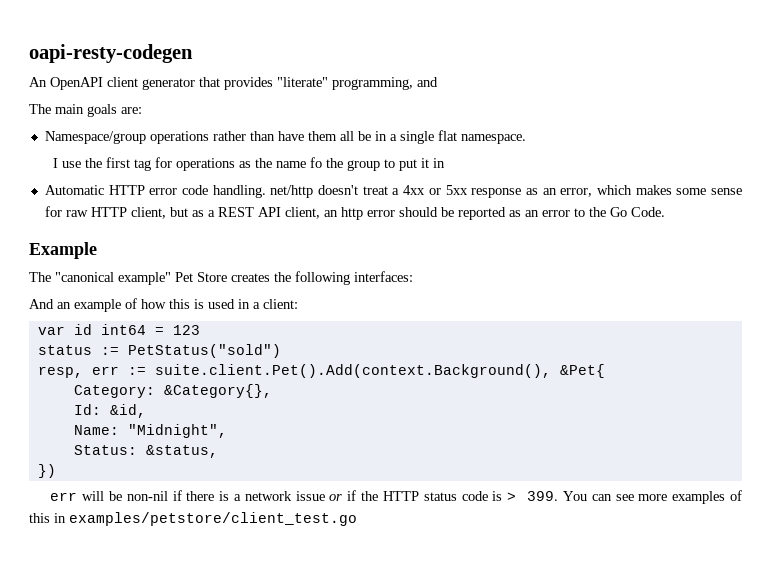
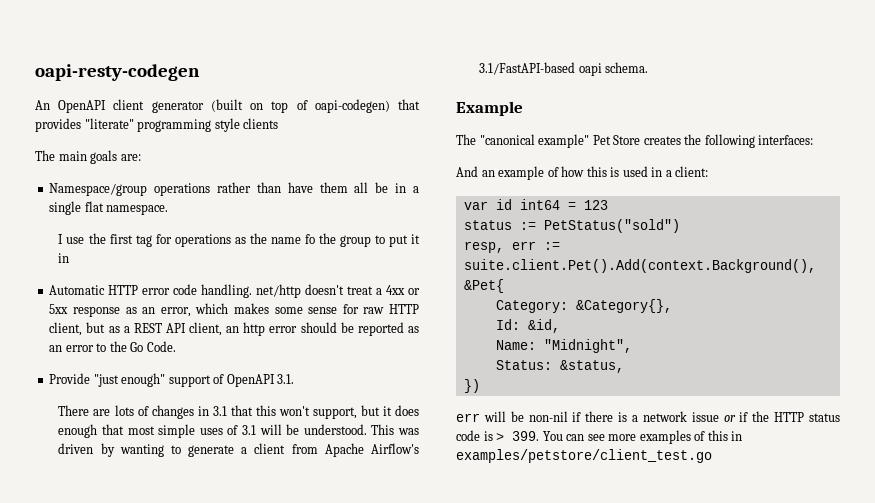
- An OpenAPI client generator that provides "literate" programming, and
+ An OpenAPI client generator (built on top of oapi-codegen) that provides "literate" programming style clients
+ Provide "just enough" support of OpenAPI 3.1.
+ There are lots of changes in 3.1 that this won't support, but it does enough that most simple uses of 3.1 will be understood. This was driven by wanting to generate a client from Apache Airflow's 3.1/FastAPI-based oapi schema.

